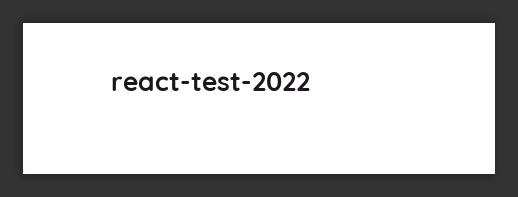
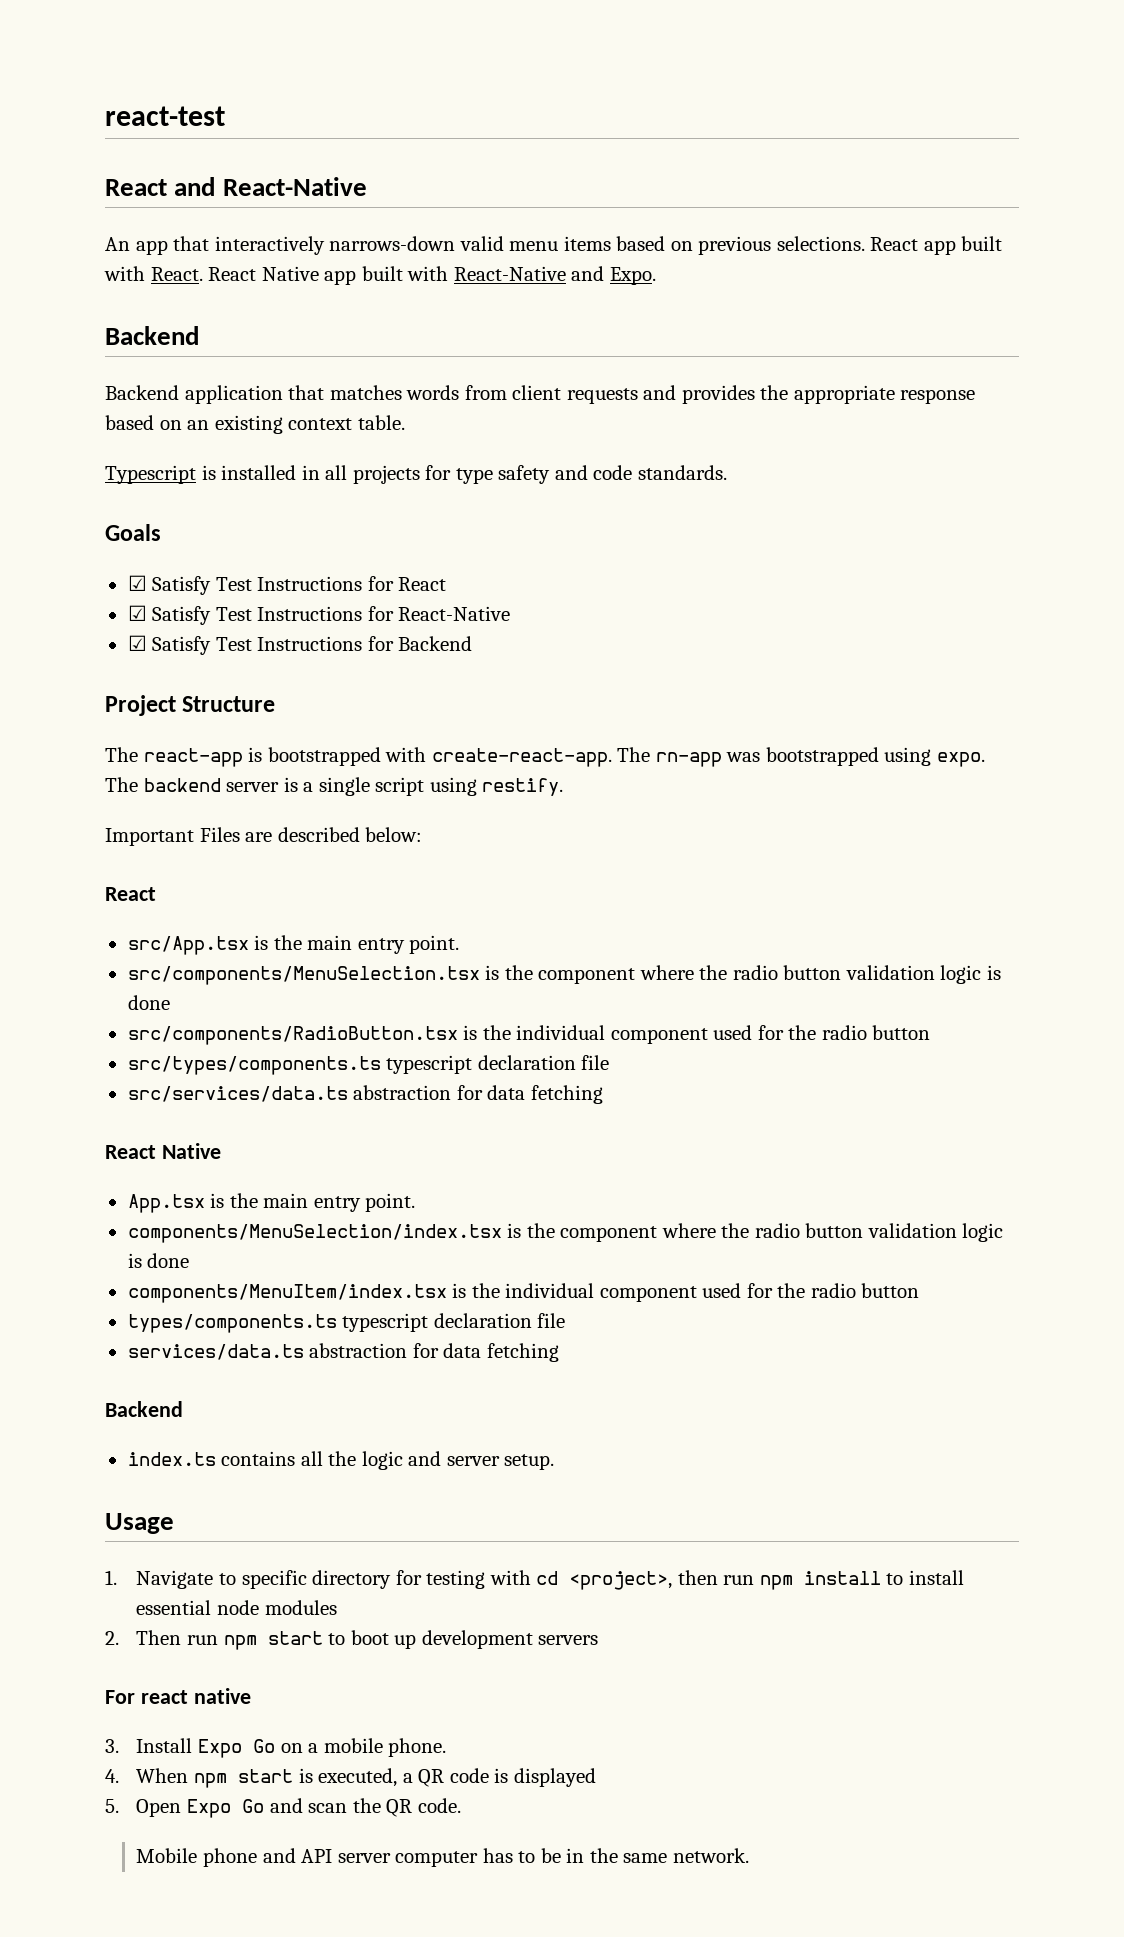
- react-test-2022
+ react-test
+ React and React-Native
+ An app that interactively narrows-down valid menu items based on previous selections. React app built with React. React Native app built with React-Native and Expo.
+ Backend
+ Backend application that matches words from client requests and provides the appropriate response based on an existing context table.
+ Typescript is installed in all projects for type safety and code standards.
+ Goals
+ ☑ Satisfy Test Instructions for React
+ ☑ Satisfy Test Instructions for React-Native
+ ☑ Satisfy Test Instructions for Backend
+ Project Structure
+ The react-app is bootstrapped with create-react-app. The rn-app was bootstrapped using expo. The backend server is a single script using restify.
+ Important Files are described below:
+ React
+ src/App.tsx is the main entry point.
+ src/components/MenuSelection.tsx is the component where the radio button validation logic is done
+ src/components/RadioButton.tsx is the individual component used for the radio button
+ src/types/components.ts typescript declaration file
+ src/services/data.ts abstraction for data fetching
+ React Native
+ App.tsx is the main entry point.
+ components/MenuSelection/index.tsx is the component where the radio button validation logic is done
+ components/MenuItem/index.tsx is the individual component used for the radio button
+ types/components.ts typescript declaration file
+ services/data.ts abstraction for data fetching
+ Backend
+ index.ts contains all the logic and server setup.
+ Usage
+ 1. Navigate to specific directory for testing with cd <project>, then run npm install to install essential node modules
+ 2. Then run npm start to boot up development servers
+ For react native
+ 3. Install Expo Go on a mobile phone.
+ 4. When npm start is executed, a QR code is displayed
+ 5. Open Expo Go and scan the QR code.
+ Mobile phone and API server computer has to be in the same network.

